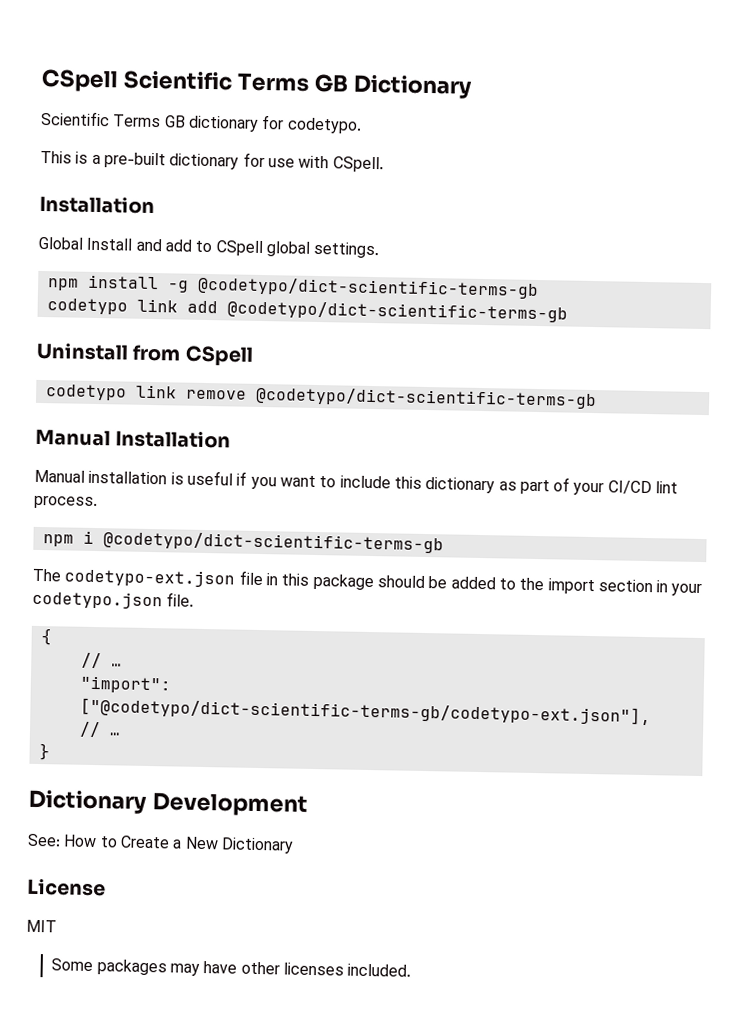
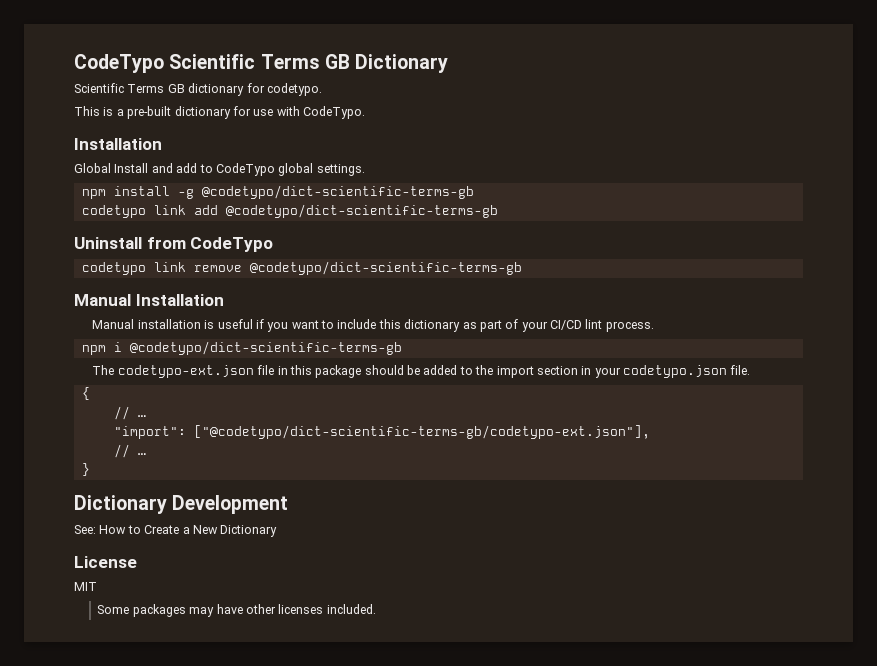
- CSpell Scientific Terms GB Dictionary
+ CodeTypo Scientific Terms GB Dictionary
- This is a pre-built dictionary for use with CSpell.
+ This is a pre-built dictionary for use with CodeTypo.
- Global Install and add to CSpell global settings.
+ Global Install and add to CodeTypo global settings.
- Uninstall from CSpell
+ Uninstall from CodeTypo

